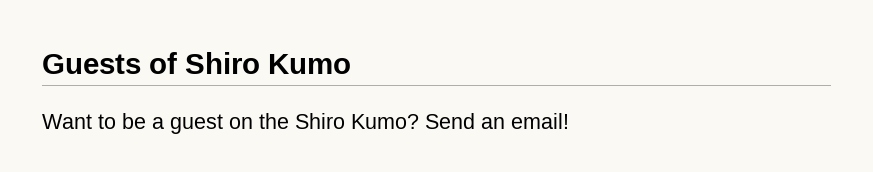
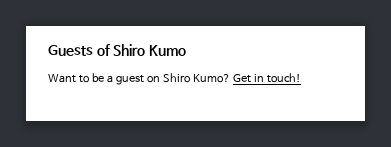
- Want to be a guest on the Shiro Kumo?
+ Want to be a guest on Shiro Kumo?
- Send an email!
+ Get in touch!

